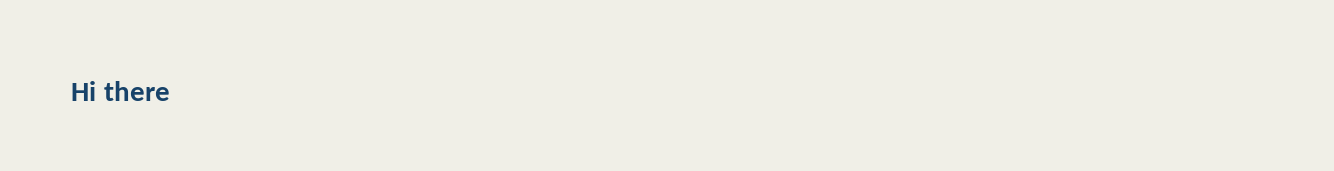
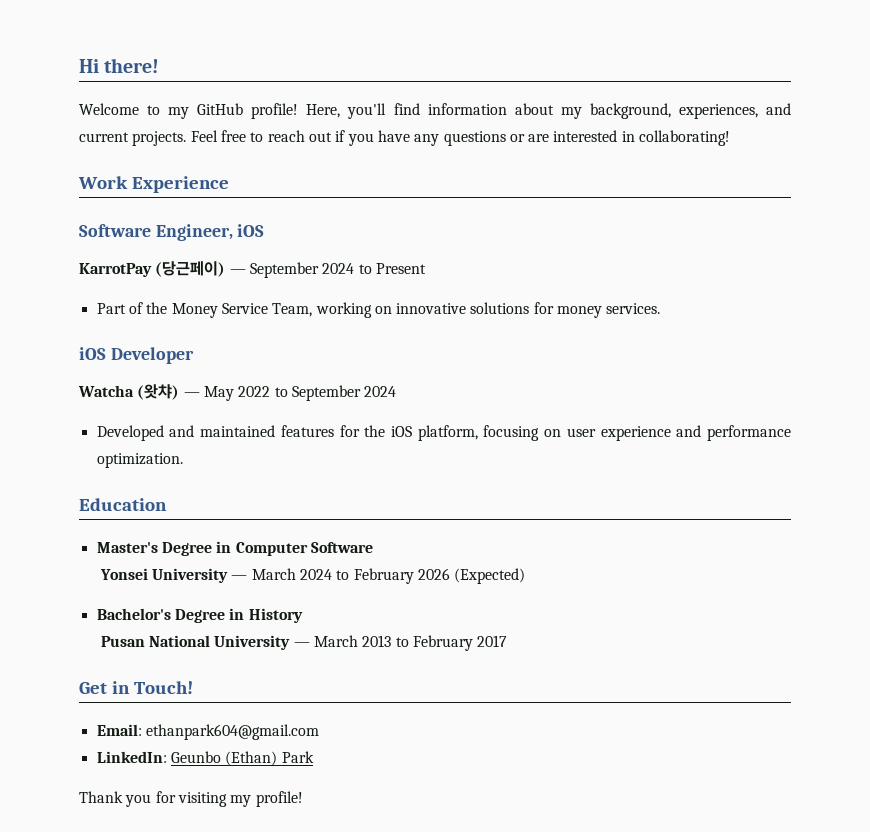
- Hi there
+ Hi there!
+ Welcome to my GitHub profile! Here, you'll find information about my background, experiences, and current projects. Feel free to reach out if you have any questions or are interested in collaborating!
+ Work Experience
+ Software Engineer, iOS
+ KarrotPay (당근페이) — September 2024 to Present
+ Part of the Money Service Team, working on innovative solutions for money services.
+ iOS Developer
+ Watcha (왓챠) — May 2022 to September 2024
+ Developed and maintained features for the iOS platform, focusing on user experience and performance optimization.
+ Education
+ Master's Degree in Computer Software
+ Yonsei University — March 2024 to February 2026 (Expected)
+ Bachelor's Degree in History
+ Pusan National University — March 2013 to February 2017
+ Get in Touch!
+ Email: ethanpark604@gmail.com
+ LinkedIn: Geunbo (Ethan) Park
+ Thank you for visiting my profile!

